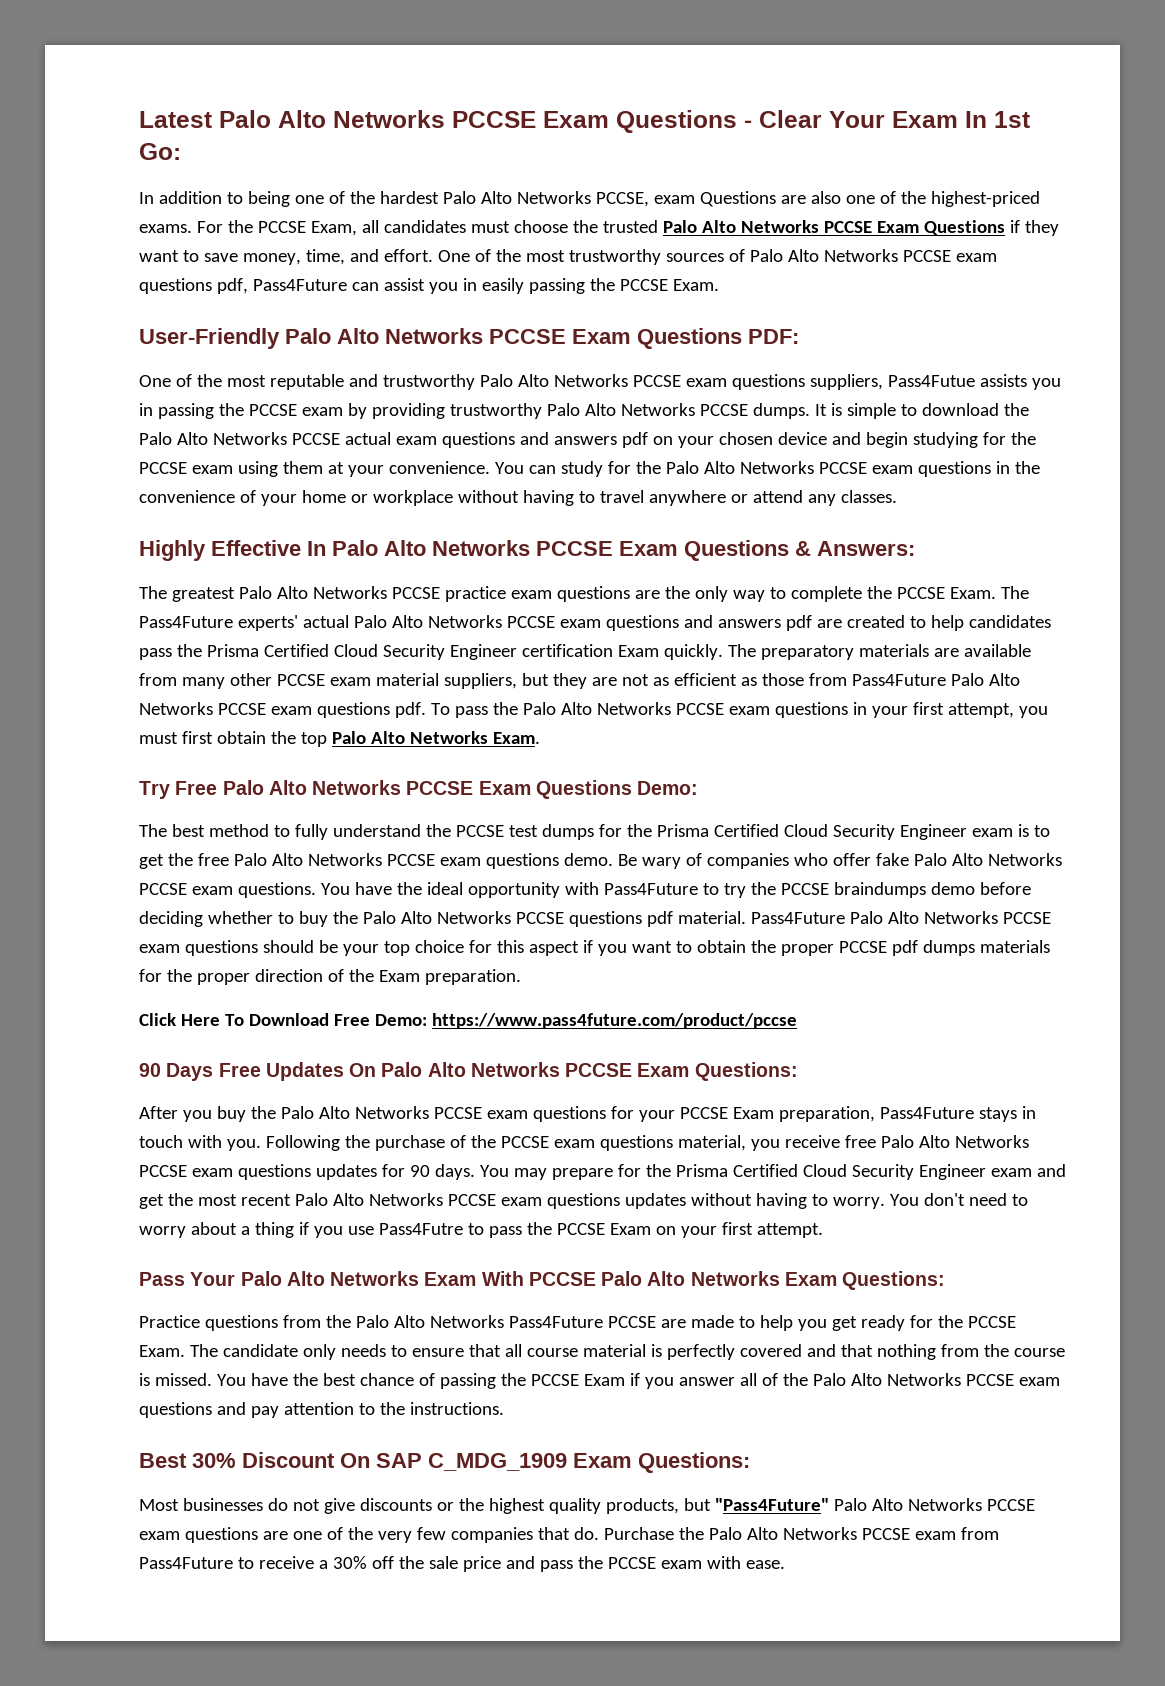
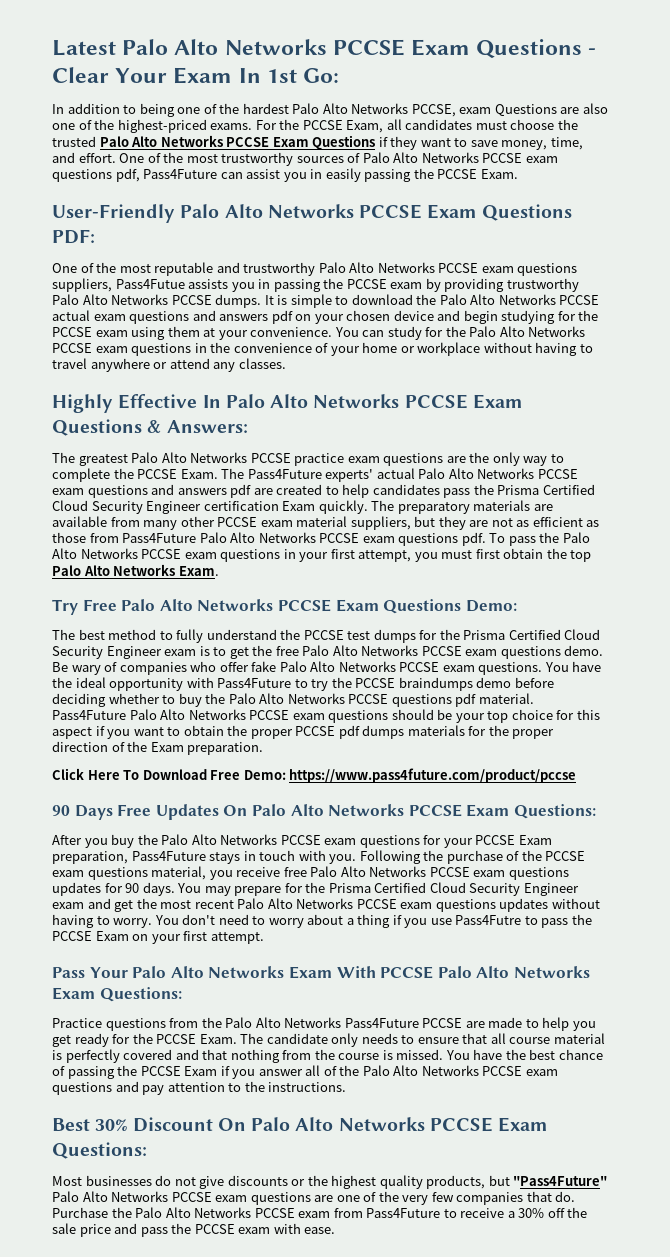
- Best 30% Discount On SAP C_MDG_1909 Exam Questions:
+ Best 30% Discount On Palo Alto Networks PCCSE Exam Questions:

